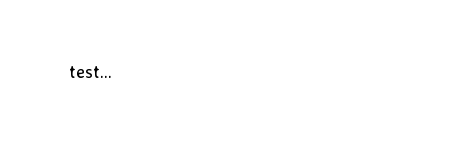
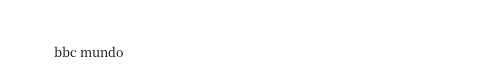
- test...
+ bbc mundo

